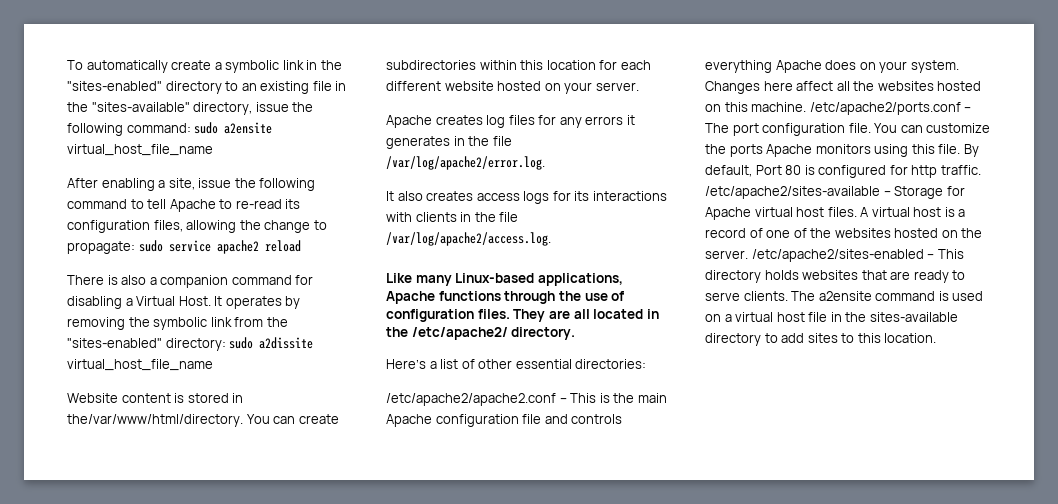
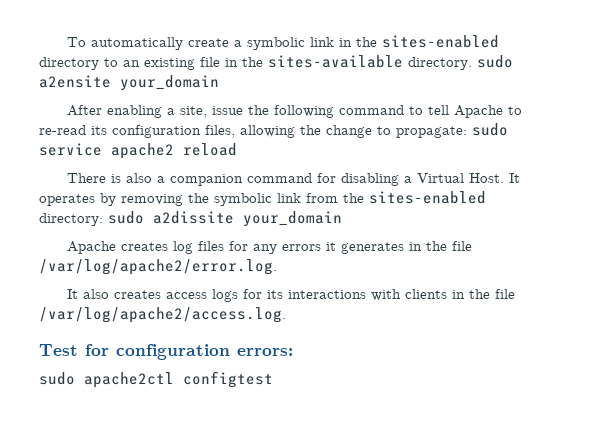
- To automatically create a symbolic link in the "sites-enabled" directory to an existing file in the "sites-available" directory, issue the following command: sudo a2ensite virtual_host_file_name
+ To automatically create a symbolic link in the sites-enabled directory to an existing file in the sites-available directory. sudo a2ensite your_domain
- It operates by removing the symbolic link from the "sites-enabled" directory: sudo a2dissite virtual_host_file_name
- Website content is stored in the/var/www/html/directory. You can create subdirectories within this location for each different website hosted on your server.
+ It operates by removing the symbolic link from the sites-enabled directory: sudo a2dissite your_domain
- Like many Linux-based applications, Apache functions through the use of configuration files. They are all located in the /etc/apache2/ directory.
- Here’s a list of other essential directories:
- /etc/apache2/apache2.conf – This is the main Apache configuration file and controls everything Apache does on your system. Changes here affect all the websites hosted on this machine. /etc/apache2/ports.conf – The port configuration file. You can customize the ports Apache monitors using this file. By default, Port 80 is configured for http traffic. /etc/apache2/sites-available – Storage for Apache virtual host files. A virtual host is a record of one of the websites hosted on the server. /etc/apache2/sites-enabled – This directory holds websites that are ready to serve clients. The a2ensite command is used on a virtual host file in the sites-available directory to add sites to this location.
+ Test for configuration errors:
+ sudo apache2ctl configtest

